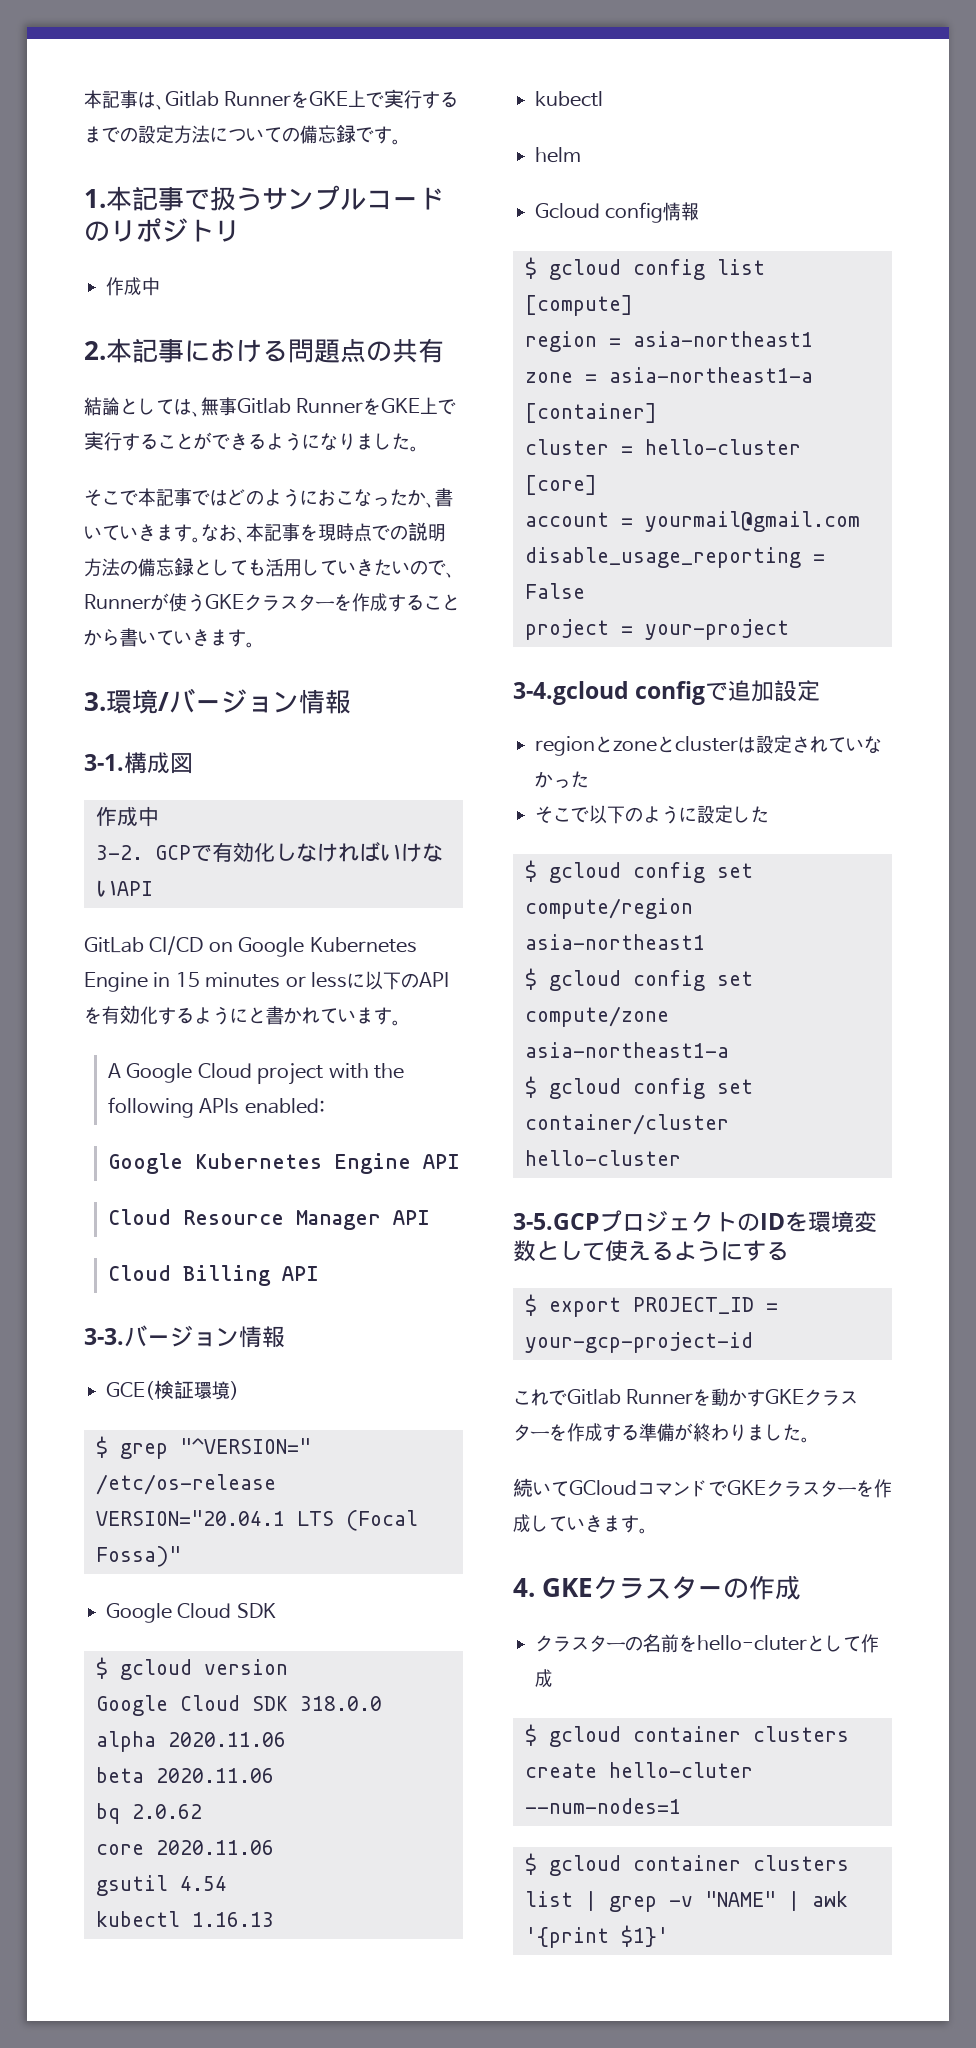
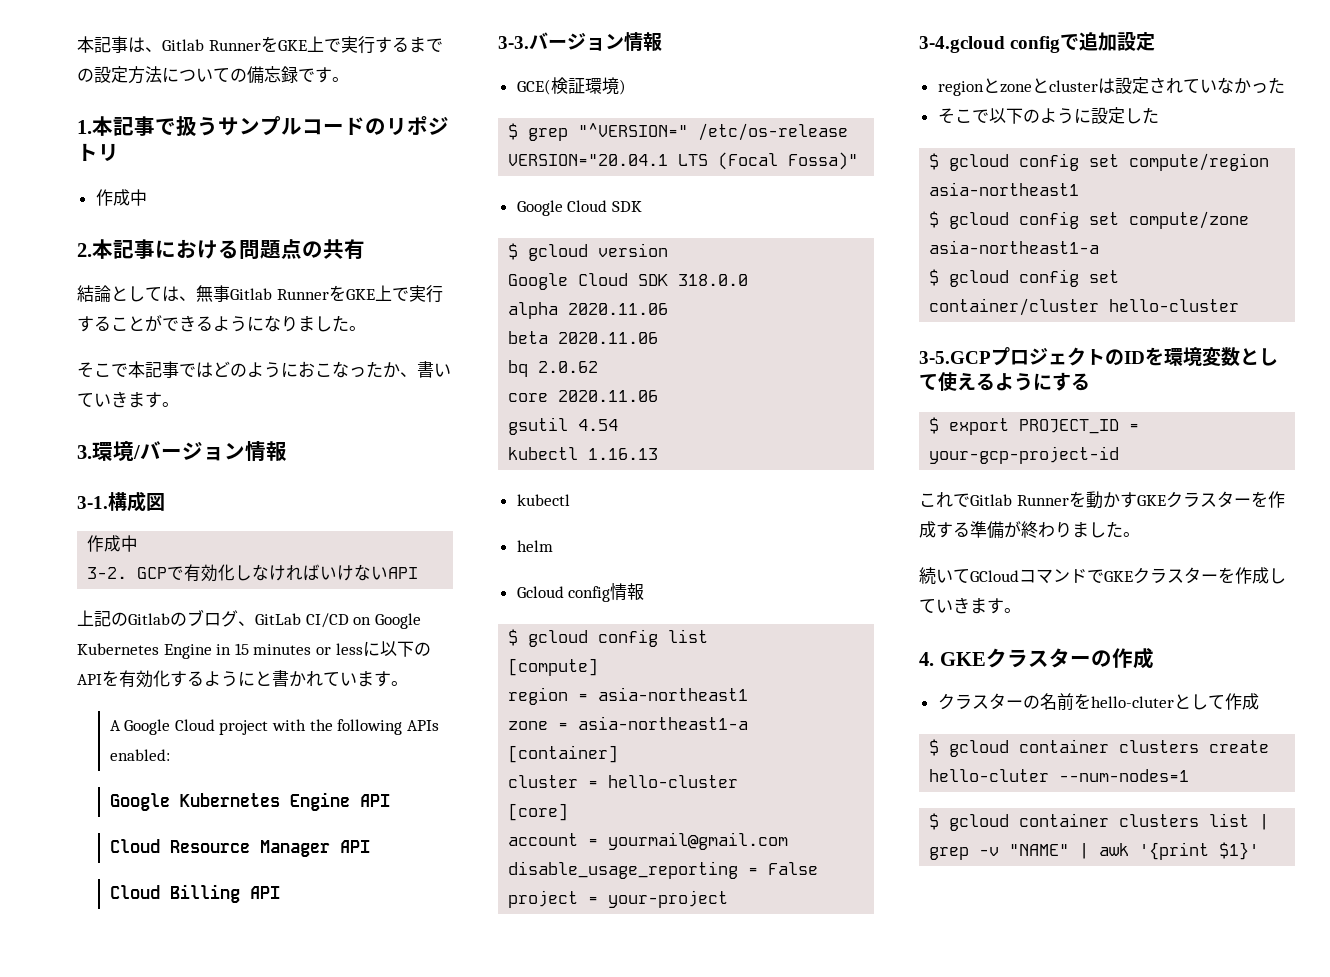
- なお、本記事を現時点での説明方法の備忘録としても活用していきたいので、Runnerが使うGKEクラスターを作成することから書いていきます。
- GitLab CI/CD on Google Kubernetes Engine in 15 minutes or lessに以下のAPIを有効化するようにと書かれています。
+ 上記のGitlabのブログ、GitLab CI/CD on Google Kubernetes Engine in 15 minutes or lessに以下のAPIを有効化するようにと書かれています。

